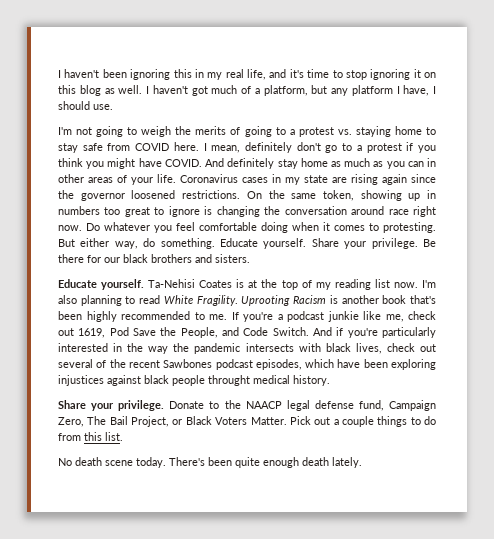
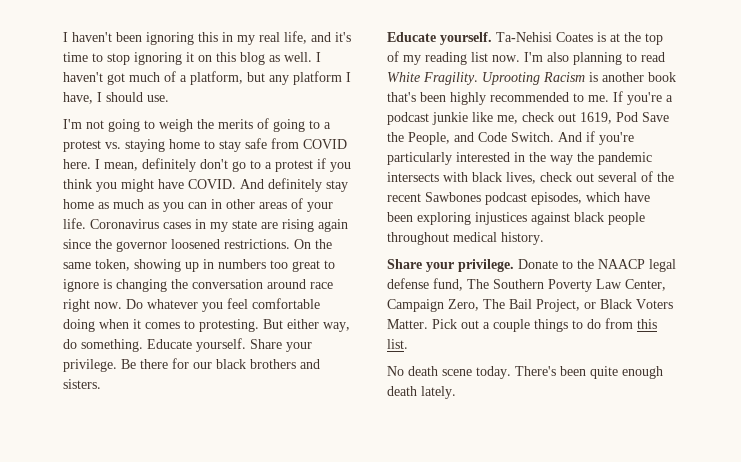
- And if you're particularly interested in the way the pandemic intersects with black lives, check out several of the recent Sawbones podcast episodes, which have been exploring injustices against black people throught medical history.
+ And if you're particularly interested in the way the pandemic intersects with black lives, check out several of the recent Sawbones podcast episodes, which have been exploring injustices against black people throughout medical history.
- Donate to the NAACP legal defense fund, Campaign Zero, The Bail Project, or Black Voters Matter.
+ Donate to the NAACP legal defense fund, The Southern Poverty Law Center, Campaign Zero, The Bail Project, or Black Voters Matter.

